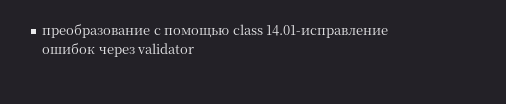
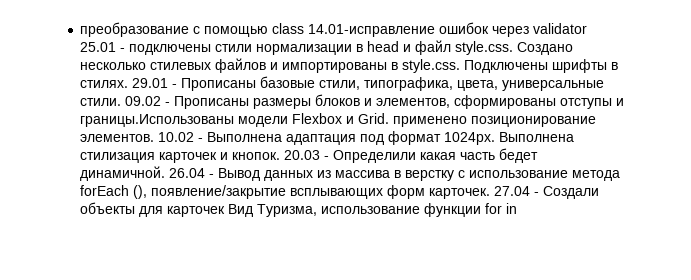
- преобразование с помощью class 14.01-исправление ошибок через validator
+ преобразование с помощью class 14.01-исправление ошибок через validator 25.01 - подключены стили нормализации в head и файл style.css. Создано несколько стилевых файлов и импортированы в style.css. Подключены шрифты в стилях. 29.01 - Прописаны базовые стили, типографика, цвета, универсальные стили. 09.02 - Прописаны размеры блоков и элементов, сформированы отступы и границы.Использованы модели Flexbox и Grid. применено позиционирование элементов. 10.02 - Выполнена адаптация под формат 1024px. Выполнена стилизация карточек и кнопок. 20.03 - Определили какая часть бедет динамичной. 26.04 - Вывод данных из массива в верстку с использование метода forEach (), появление/закрытие всплывающих форм карточек. 27.04 - Создали объекты для карточек Вид Туризма, использование функции for in

